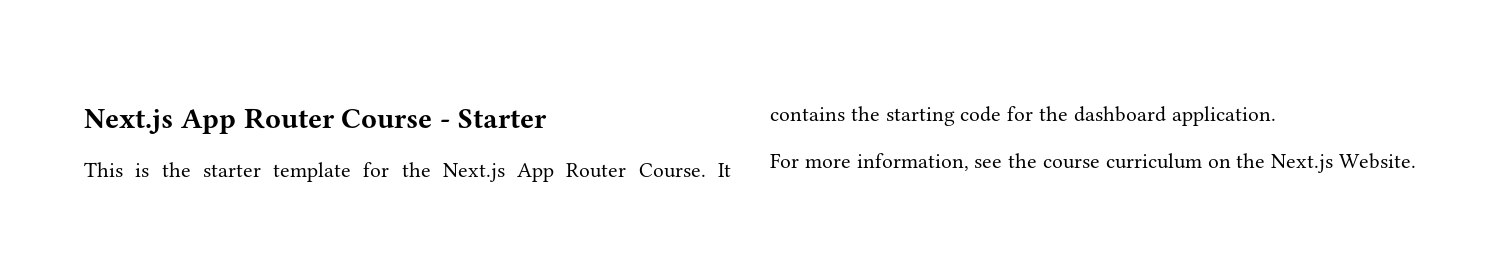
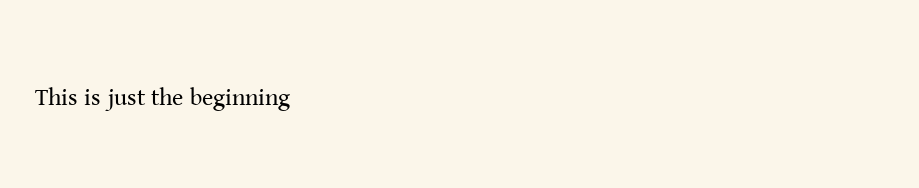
- Next.js App Router Course - Starter
- This is the starter template for the Next.js App Router Course. It contains the starting code for the dashboard application.
- For more information, see the course curriculum on the Next.js Website.
+ This is just the beginning

